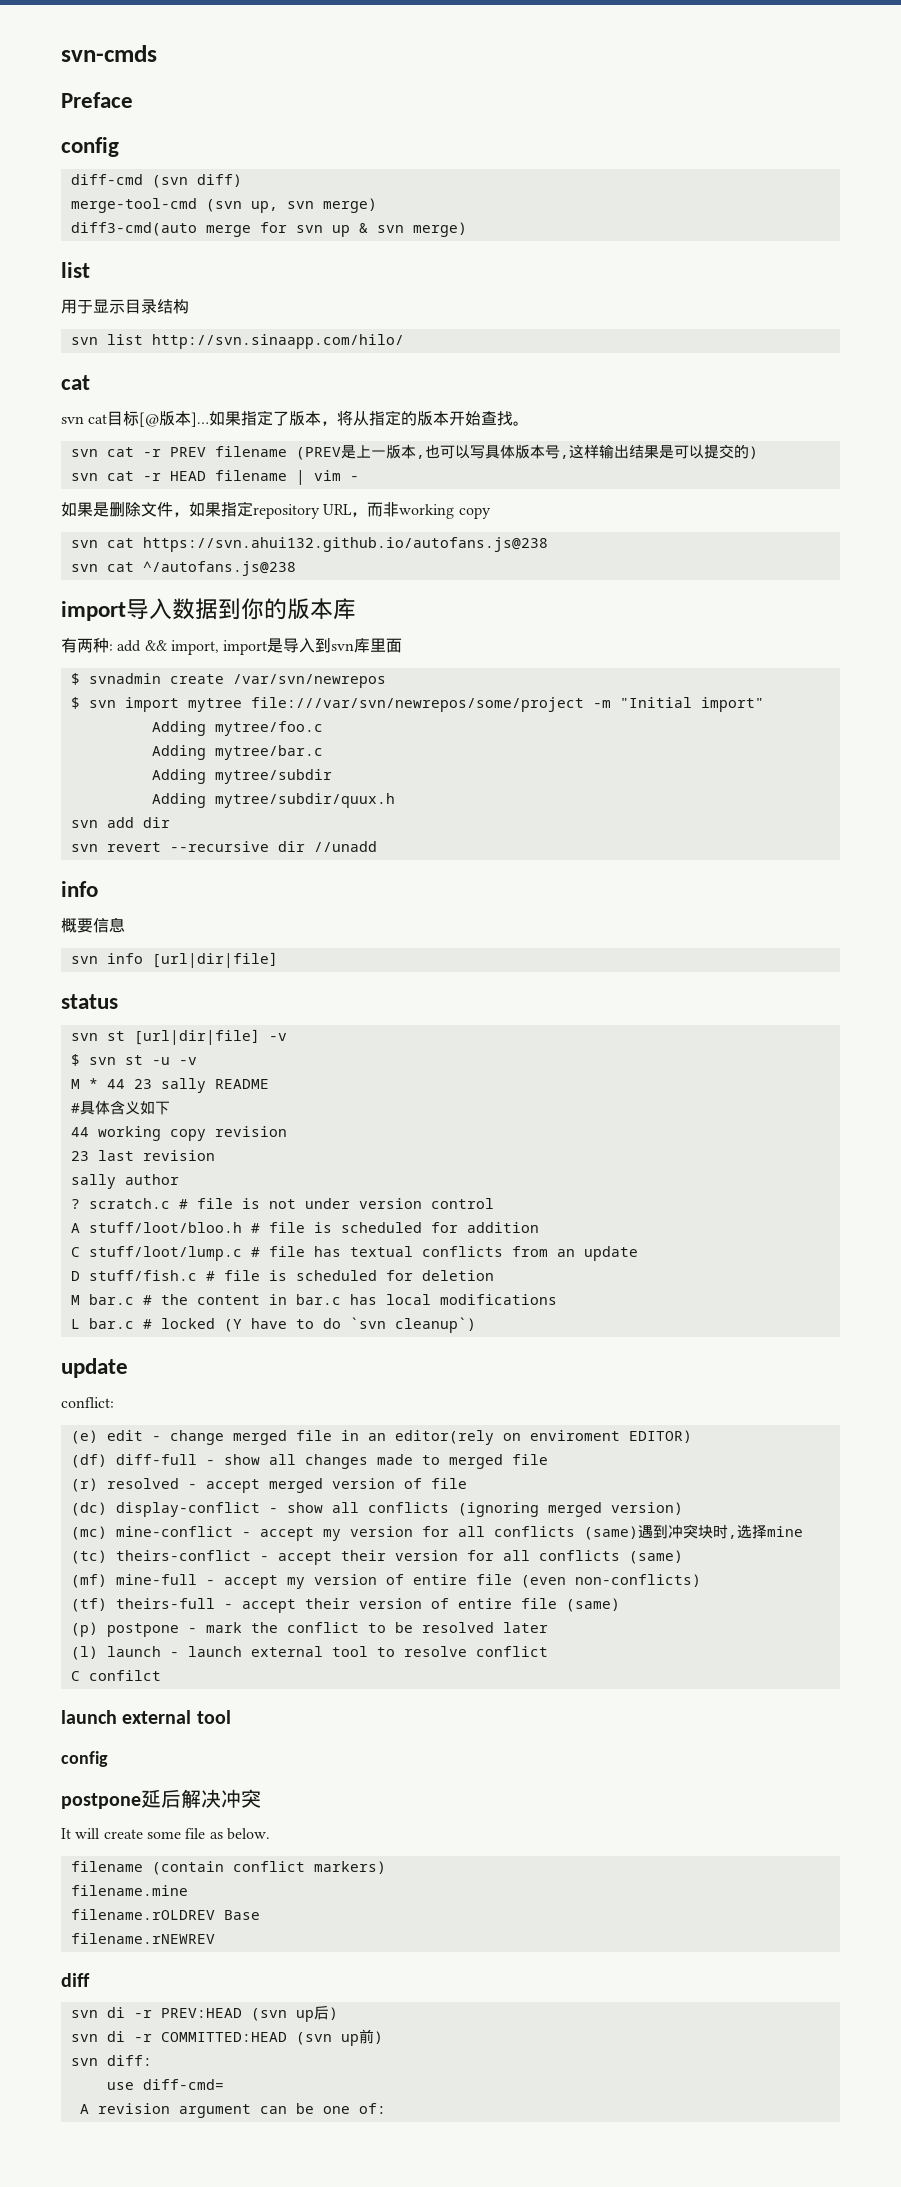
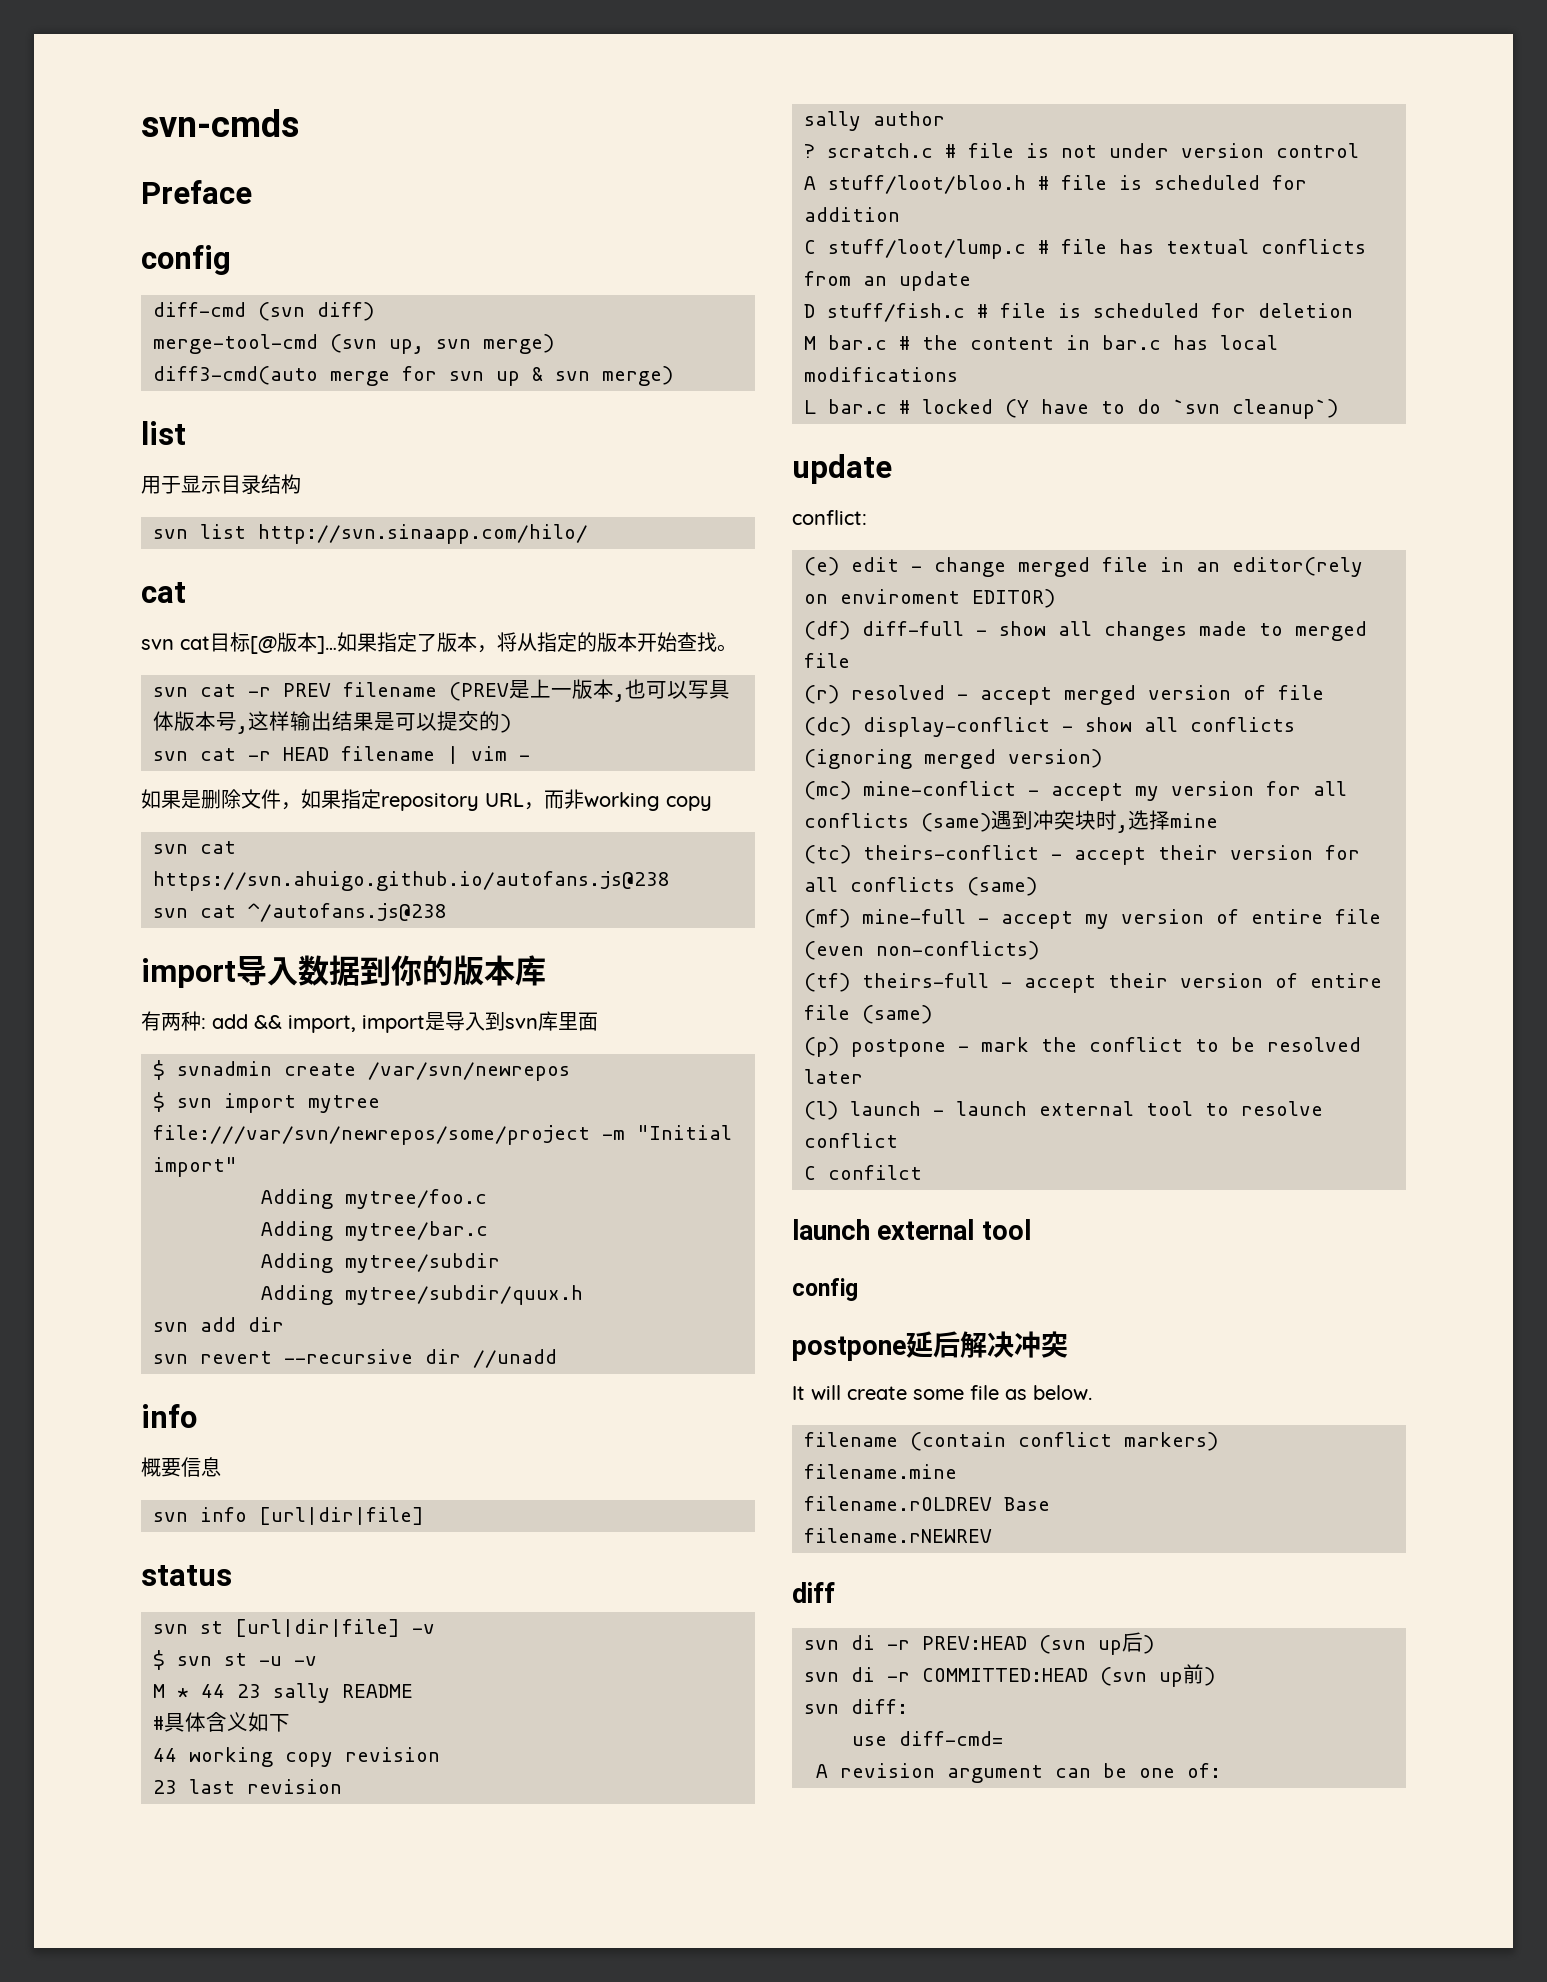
- svn cat https://svn.ahui132.github.io/autofans.js@238
+ svn cat https://svn.ahuigo.github.io/autofans.js@238

